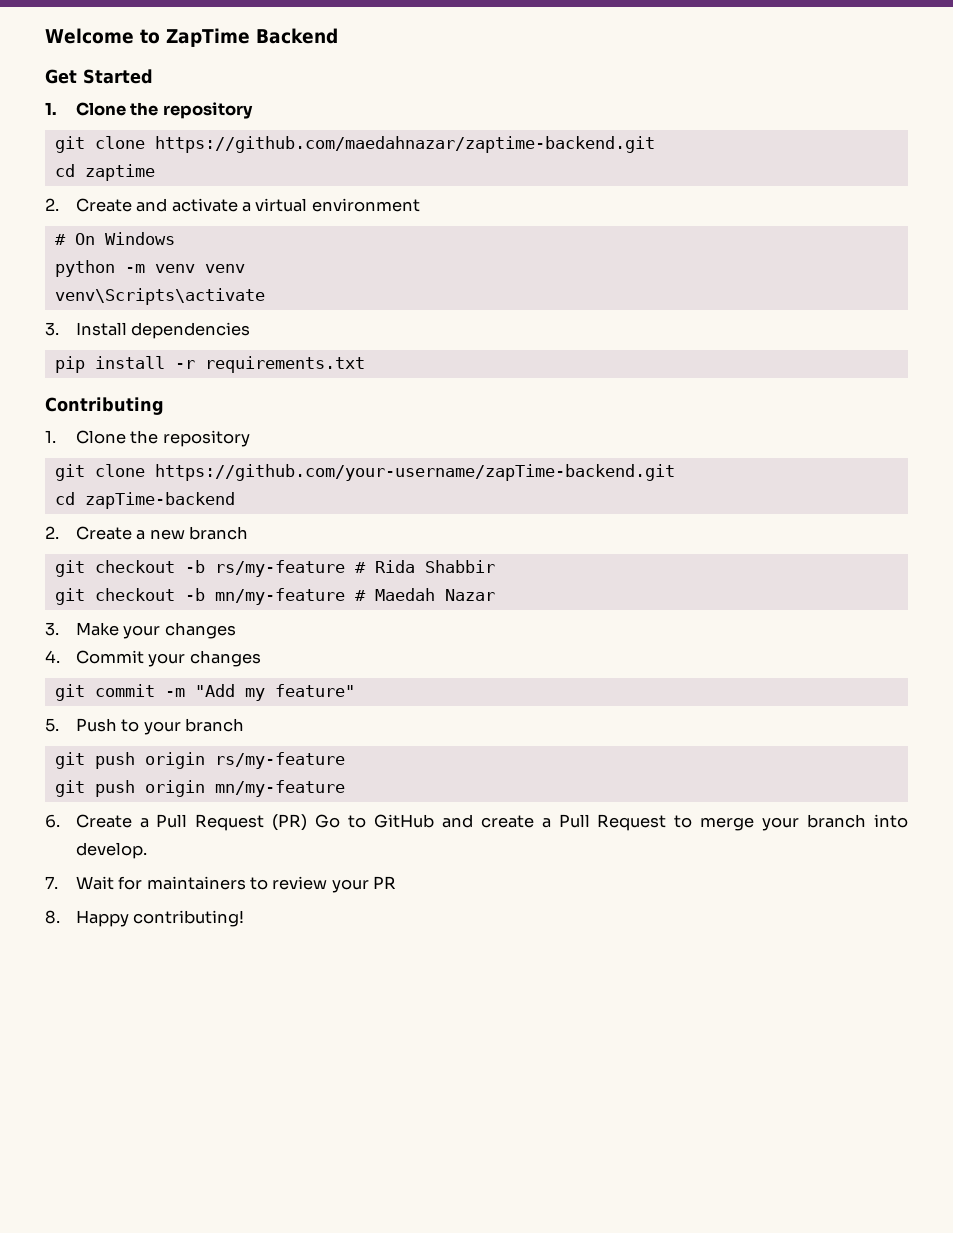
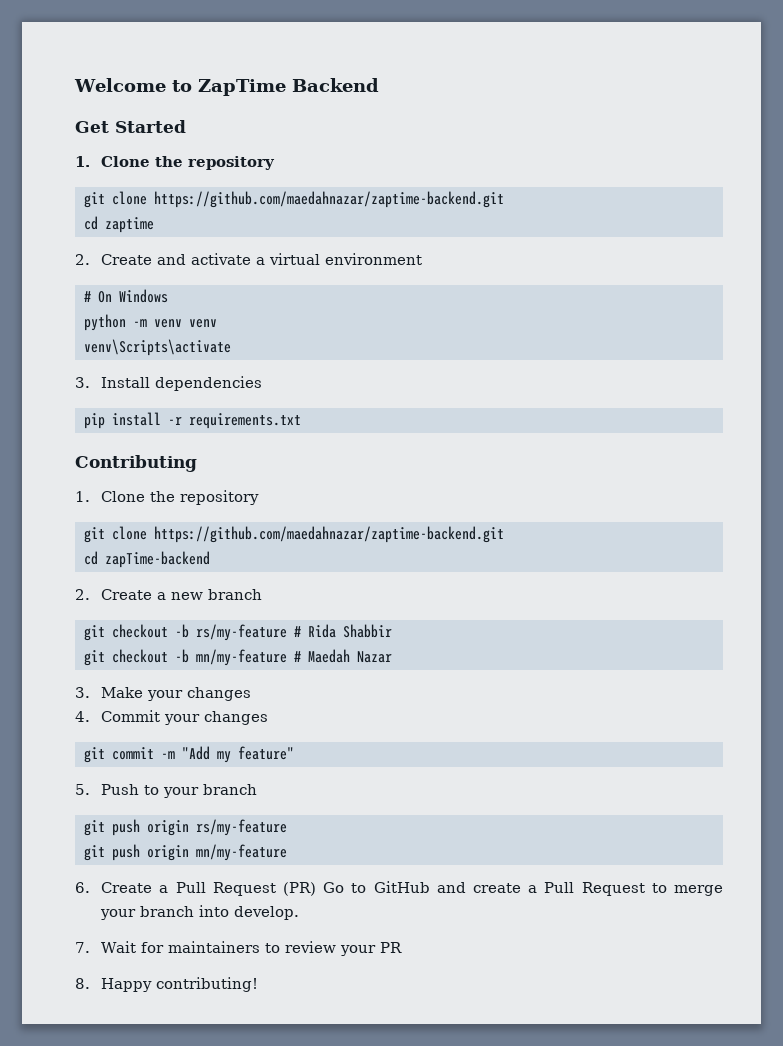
  Contributing
  1. Clone the repository
- git clone https://github.com/your-username/zapTime-backend.git
+ git clone https://github.com/maedahnazar/zaptime-backend.git

